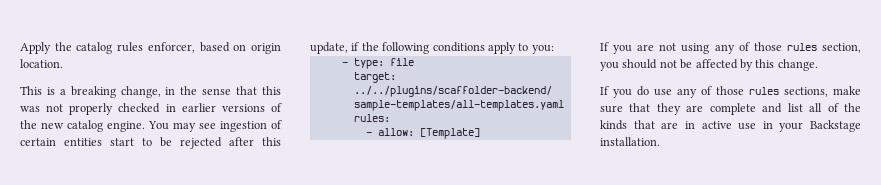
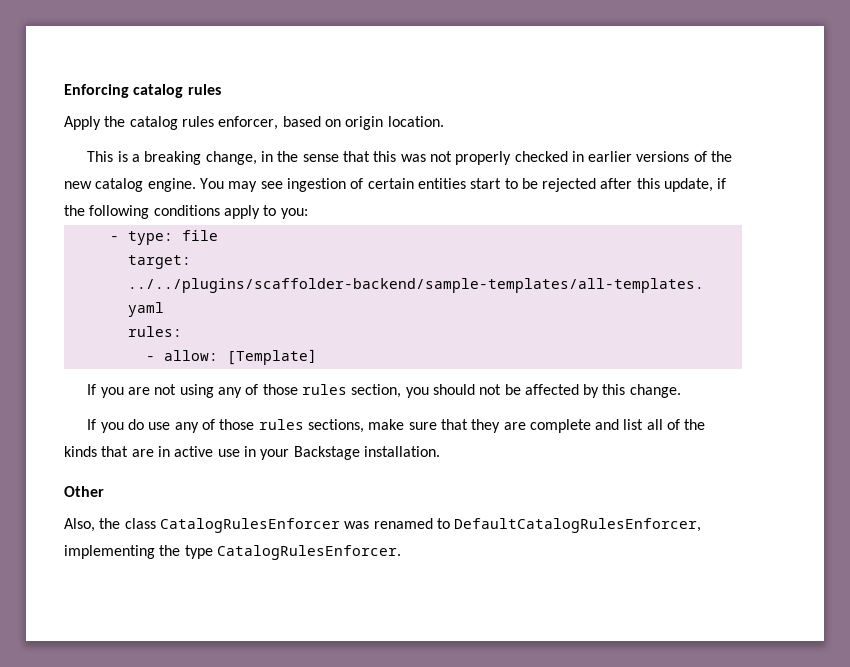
+ Enforcing catalog rules
+ Other
+ Also, the class CatalogRulesEnforcer was renamed to DefaultCatalogRulesEnforcer, implementing the type CatalogRulesEnforcer.

